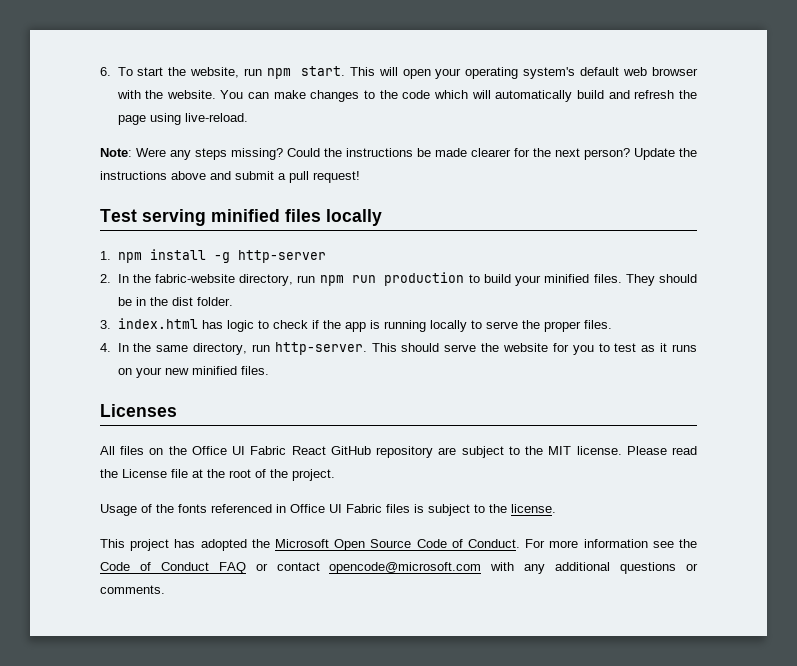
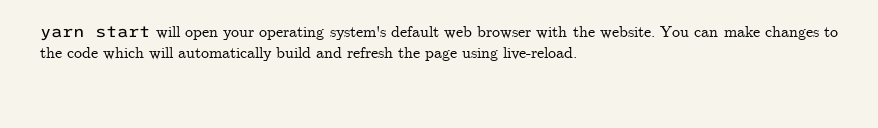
- 6. To start the website, run npm start. This will open your operating system's default web browser with the website.
+ yarn start will open your operating system's default web browser with the website.
- Note: Were any steps missing? Could the instructions be made clearer for the next person? Update the instructions above and submit a pull request!
- Test serving minified files locally
- 1. npm install -g http-server
- 2. In the fabric-website directory, run npm run production to build your minified files. They should be in the dist folder.
- 3. index.html has logic to check if the app is running locally to serve the proper files.
- 4. In the same directory, run http-server. This should serve the website for you to test as it runs on your new minified files.
- Licenses
- All files on the Office UI Fabric React GitHub repository are subject to the MIT license. Please read the License file at the root of the project.
- Usage of the fonts referenced in Office UI Fabric files is subject to the license.
- This project has adopted the Microsoft Open Source Code of Conduct. For more information see the Code of Conduct FAQ or contact opencode@microsoft.com with any additional questions or comments.

